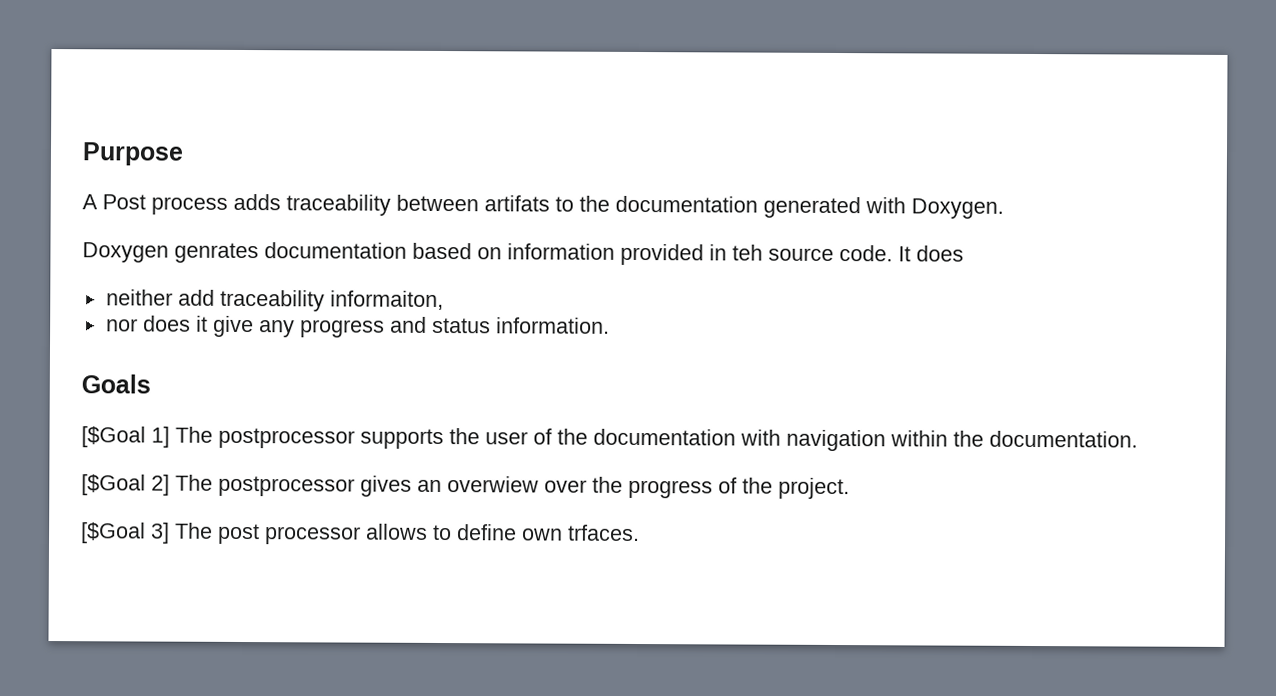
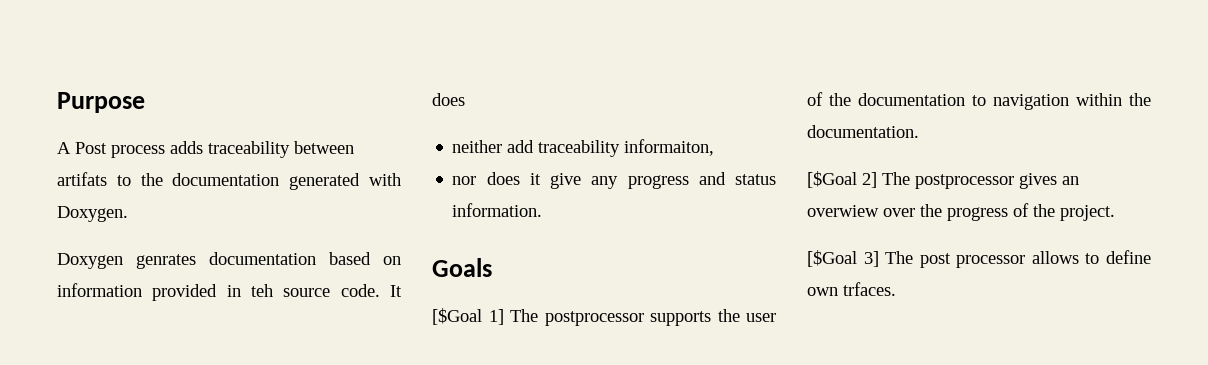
- [$Goal 1] The postprocessor supports the user of the documentation with navigation within the documentation.
+ [$Goal 1] The postprocessor supports the user of the documentation to navigation within the documentation.

